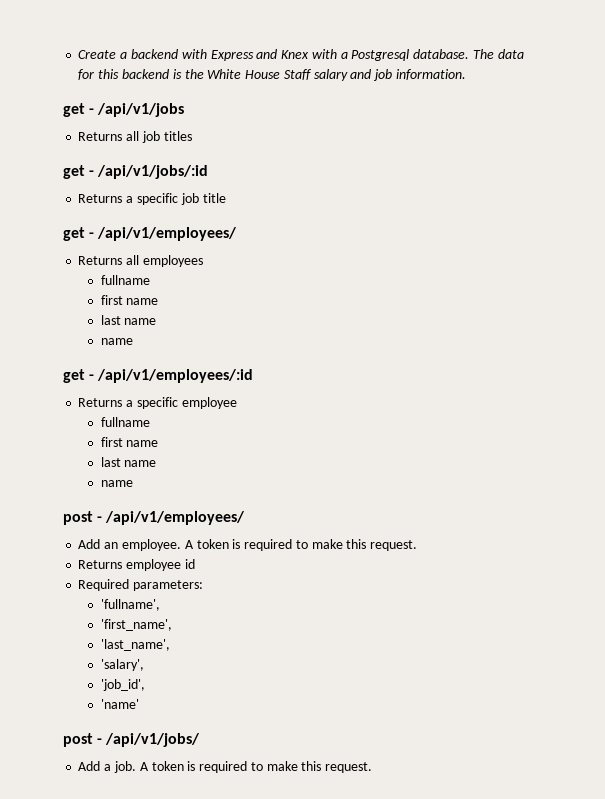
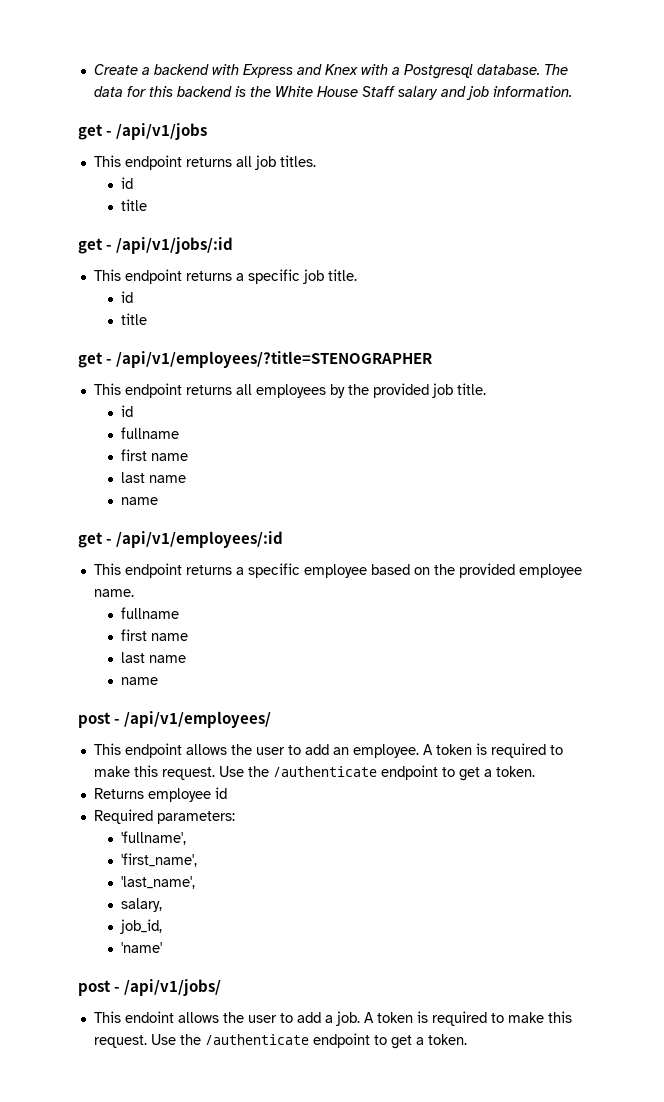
- Returns all job titles
+ This endpoint returns all job titles.
+ id
+ title
- Returns a specific job title
- get - /api/v1/employees/
- Returns all employees
+ This endpoint returns a specific job title.
+ id
+ title
+ get - /api/v1/employees/?title=STENOGRAPHER
+ This endpoint returns all employees by the provided job title.
+ id
- Returns a specific employee
+ This endpoint returns a specific employee based on the provided employee name.
- Add an employee. A token is required to make this request.
+ This endpoint allows the user to add an employee. A token is required to make this request. Use the /authenticate endpoint to get a token.
- 'salary',
- 'job_id',
+ salary,
+ job_id,
- Add a job. A token is required to make this request.
+ This endoint allows the user to add a job. A token is required to make this request. Use the /authenticate endpoint to get a token.

